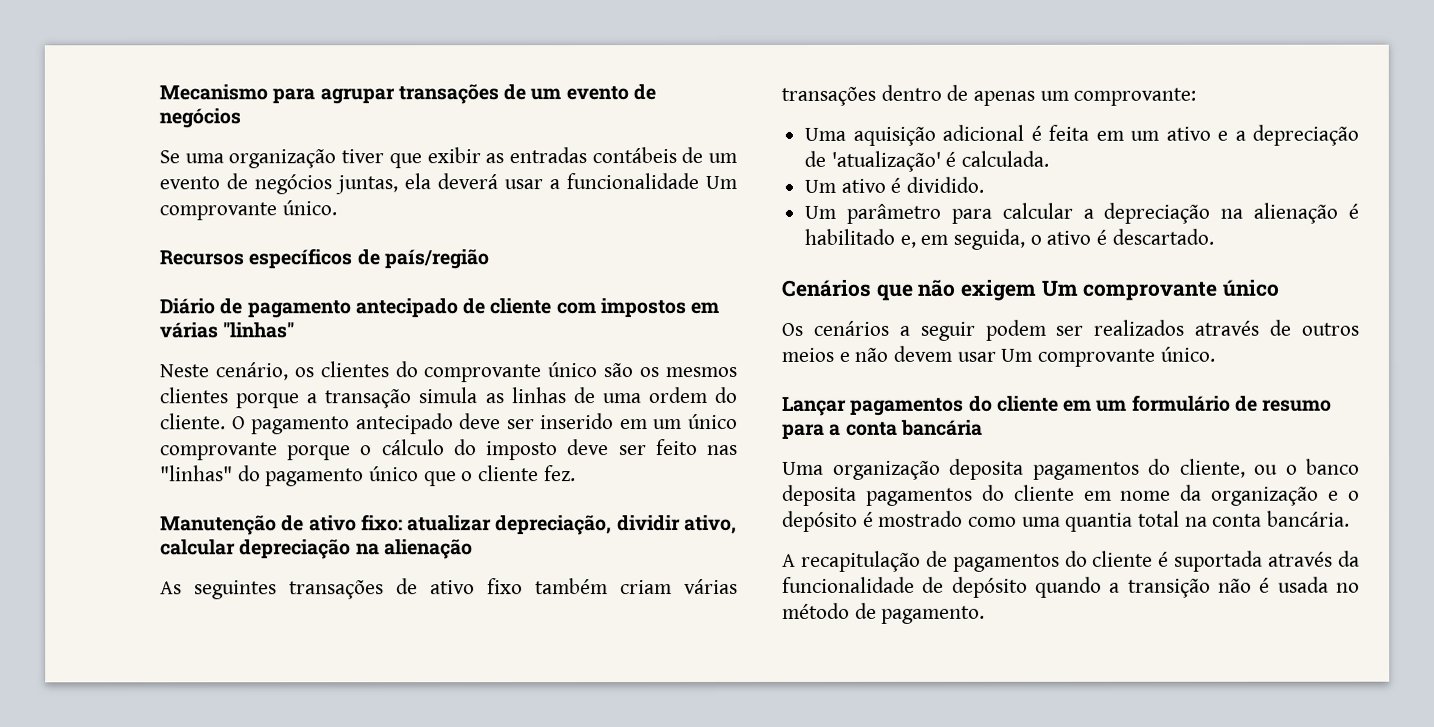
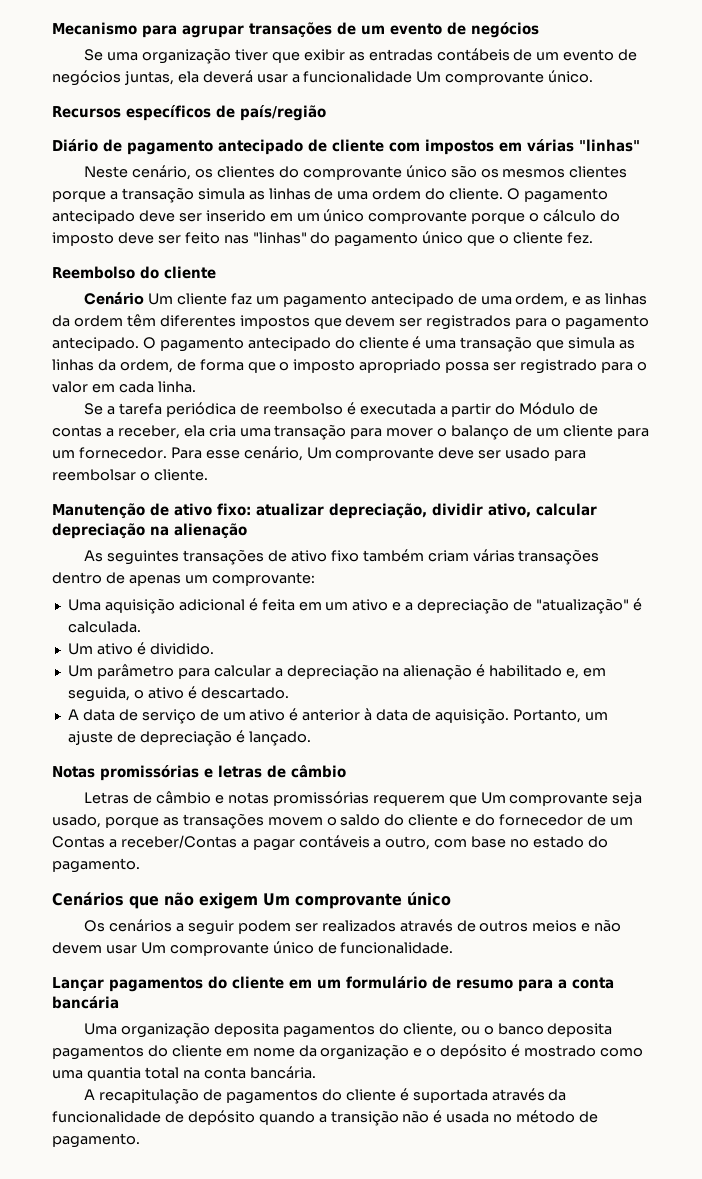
+ Reembolso do cliente
+ Cenário Um cliente faz um pagamento antecipado de uma ordem, e as linhas da ordem têm diferentes impostos que devem ser registrados para o pagamento antecipado. O pagamento antecipado do cliente é uma transação que simula as linhas da ordem, de forma que o imposto apropriado possa ser registrado para o valor em cada linha.
+ Se a tarefa periódica de reembolso é executada a partir do Módulo de contas a receber, ela cria uma transação para mover o balanço de um cliente para um fornecedor. Para esse cenário, Um comprovante deve ser usado para reembolsar o cliente.
- Uma aquisição adicional é feita em um ativo e a depreciação de 'atualização' é calculada.
+ Uma aquisição adicional é feita em um ativo e a depreciação de "atualização" é calculada.
+ A data de serviço de um ativo é anterior à data de aquisição. Portanto, um ajuste de depreciação é lançado.
+ Notas promissórias e letras de câmbio
+ Letras de câmbio e notas promissórias requerem que Um comprovante seja usado, porque as transações movem o saldo do cliente e do fornecedor de um Contas a receber/Contas a pagar contáveis a outro, com base no estado do pagamento.
- Os cenários a seguir podem ser realizados através de outros meios e não devem usar Um comprovante único.
+ Os cenários a seguir podem ser realizados através de outros meios e não devem usar Um comprovante único de funcionalidade.

